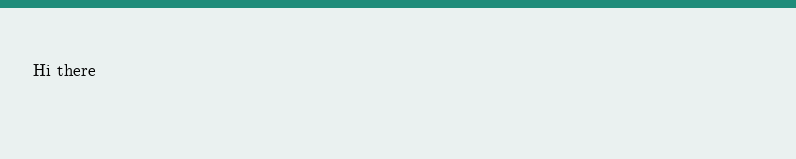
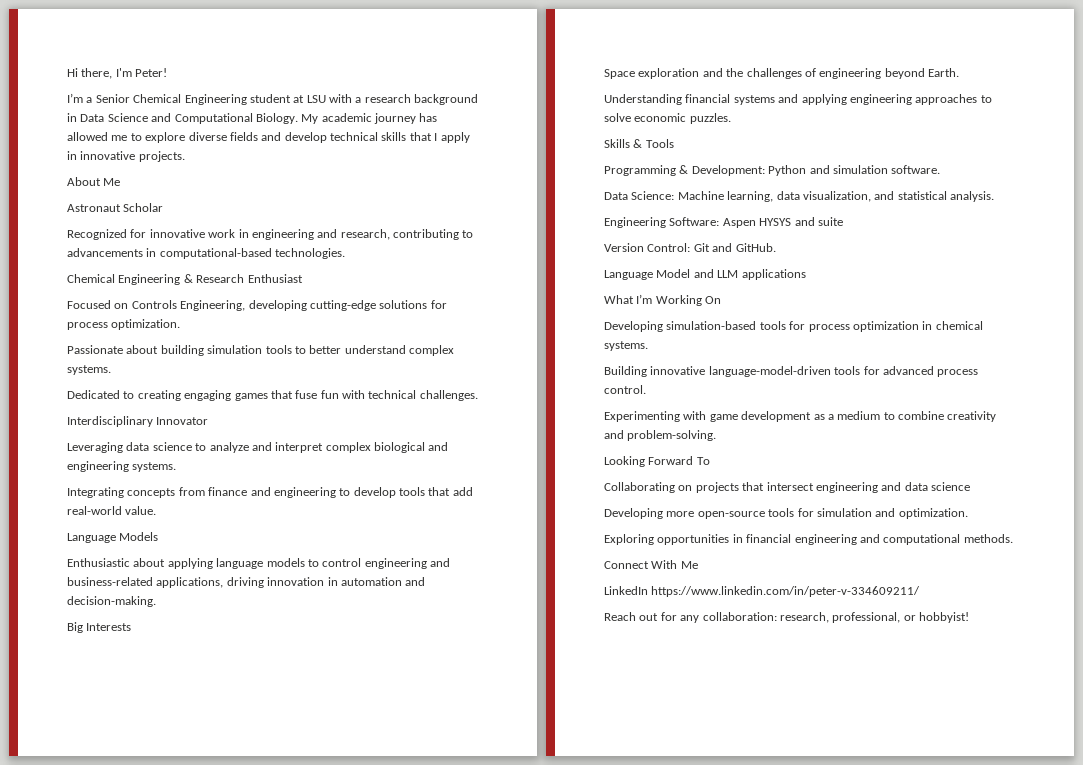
- Hi there
+ Hi there, I'm Peter!
+ I’m a Senior Chemical Engineering student at LSU with a research background in Data Science and Computational Biology. My academic journey has allowed me to explore diverse fields and develop technical skills that I apply in innovative projects.
+ About Me
+ Astronaut Scholar
+ Recognized for innovative work in engineering and research, contributing to advancements in computational-based technologies.
+ Chemical Engineering & Research Enthusiast
+ Focused on Controls Engineering, developing cutting-edge solutions for process optimization.
+ Passionate about building simulation tools to better understand complex systems.
+ Dedicated to creating engaging games that fuse fun with technical challenges.
+ Interdisciplinary Innovator
+ Leveraging data science to analyze and interpret complex biological and engineering systems.
+ Integrating concepts from finance and engineering to develop tools that add real-world value.
+ Language Models
+ Enthusiastic about applying language models to control engineering and business-related applications, driving innovation in automation and decision-making.
+ Big Interests
+ Space exploration and the challenges of engineering beyond Earth.
+ Understanding financial systems and applying engineering approaches to solve economic puzzles.
+ Skills & Tools
+ Programming & Development: Python and simulation software.
+ Data Science: Machine learning, data visualization, and statistical analysis.
+ Engineering Software: Aspen HYSYS and suite
+ Version Control: Git and GitHub.
+ Language Model and LLM applications
+ What I’m Working On
+ Developing simulation-based tools for process optimization in chemical systems.
+ Building innovative language-model-driven tools for advanced process control.
+ Experimenting with game development as a medium to combine creativity and problem-solving.
+ Looking Forward To
+ Collaborating on projects that intersect engineering and data science
+ Developing more open-source tools for simulation and optimization.
+ Exploring opportunities in financial engineering and computational methods.
+ Connect With Me
+ LinkedIn https://www.linkedin.com/in/peter-v-334609211/
+ Reach out for any collaboration: research, professional, or hobbyist!

